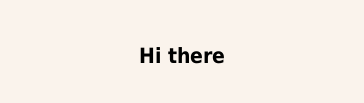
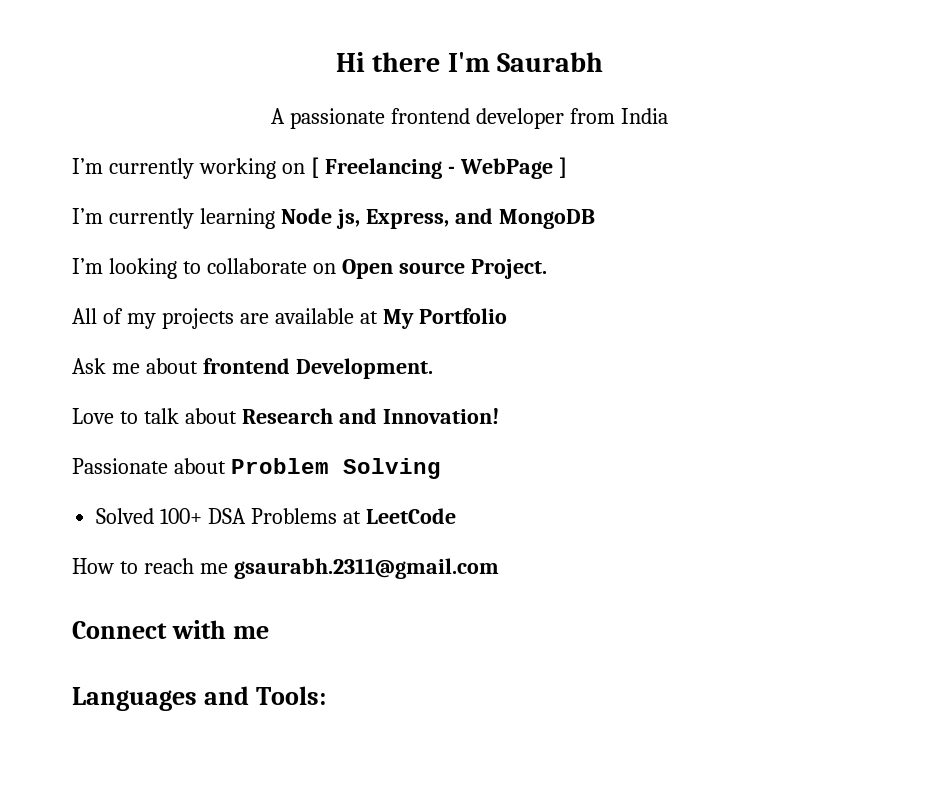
- Hi there
+ Hi there I'm Saurabh
+ A passionate frontend developer from India
+ I’m currently working on [ Freelancing - WebPage ]
+ I’m currently learning Node js, Express, and MongoDB
+ I’m looking to collaborate on Open source Project.
+ All of my projects are available at My Portfolio
+ Ask me about frontend Development.
+ Love to talk about Research and Innovation!
+ Passionate about Problem Solving
+ Solved 100+ DSA Problems at LeetCode
+ How to reach me gsaurabh.2311@gmail.com
+ Connect with me
+ Languages and Tools:

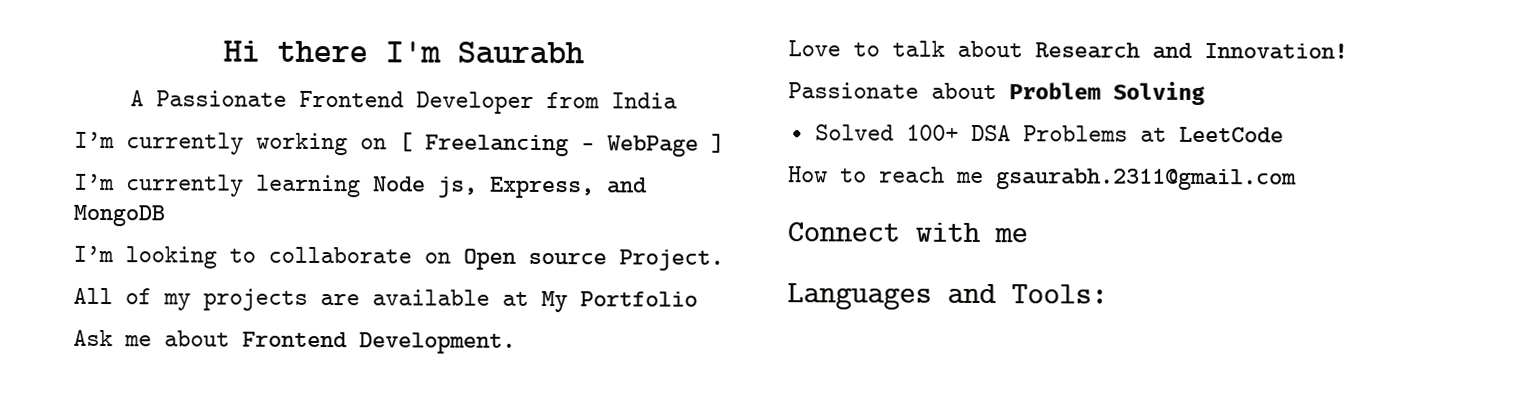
- A passionate frontend developer from India
+ A Passionate Frontend Developer from India
- Ask me about frontend Development.
+ Ask me about Frontend Development.

